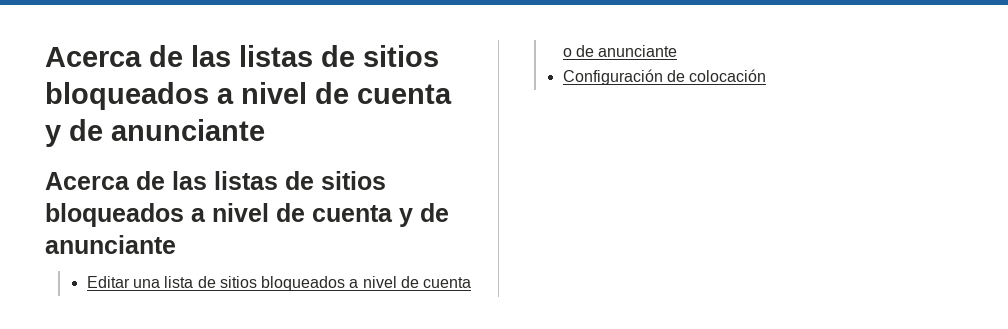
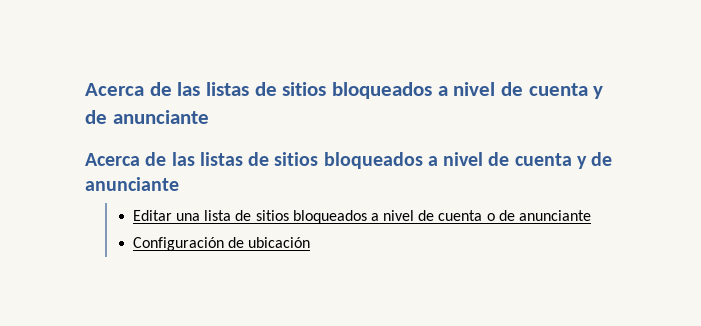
- Configuración de colocación
+ Configuración de ubicación

